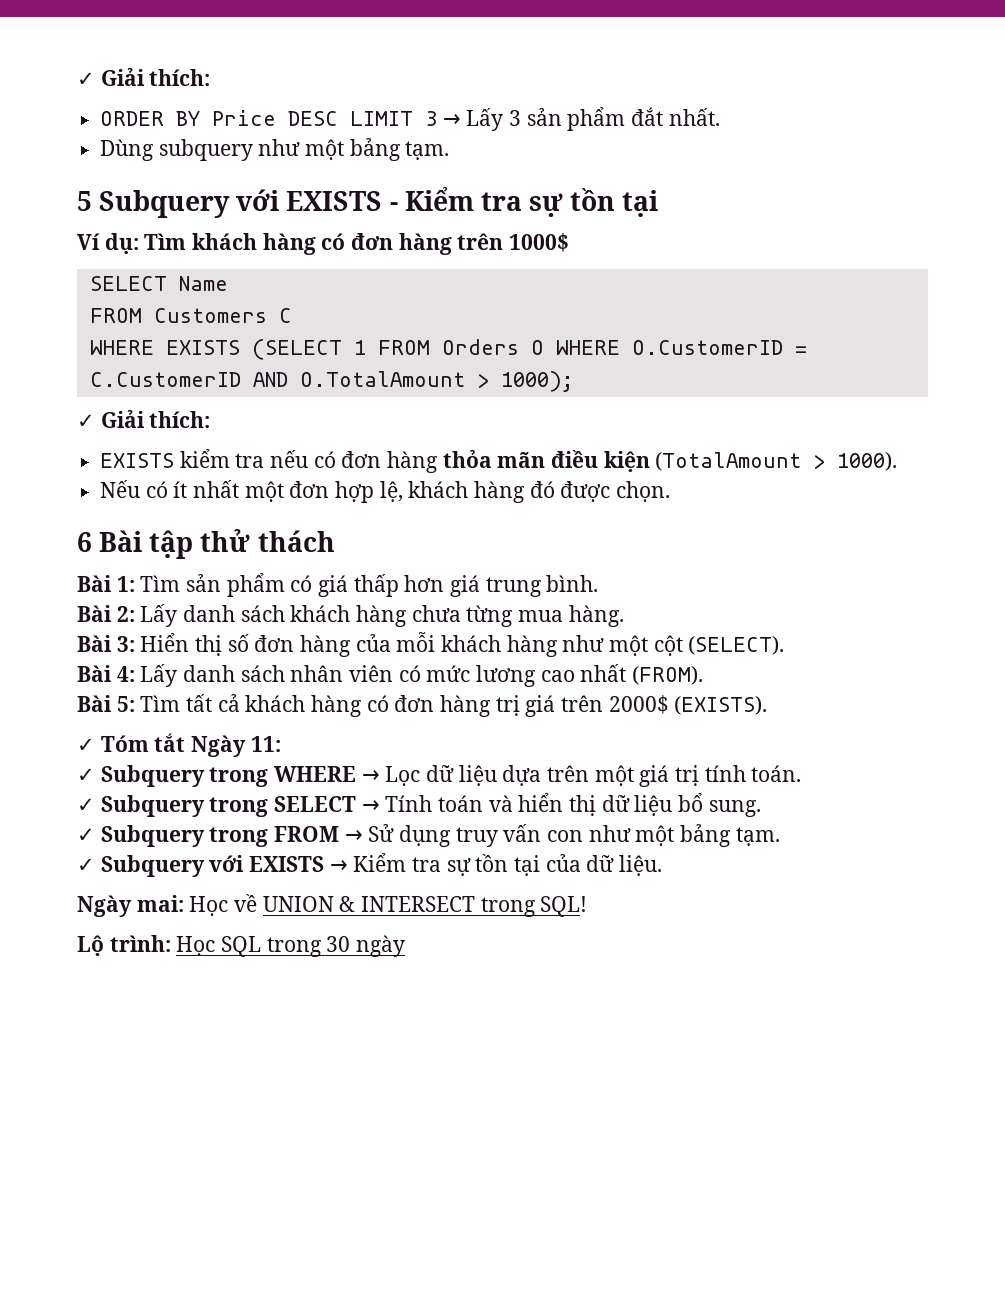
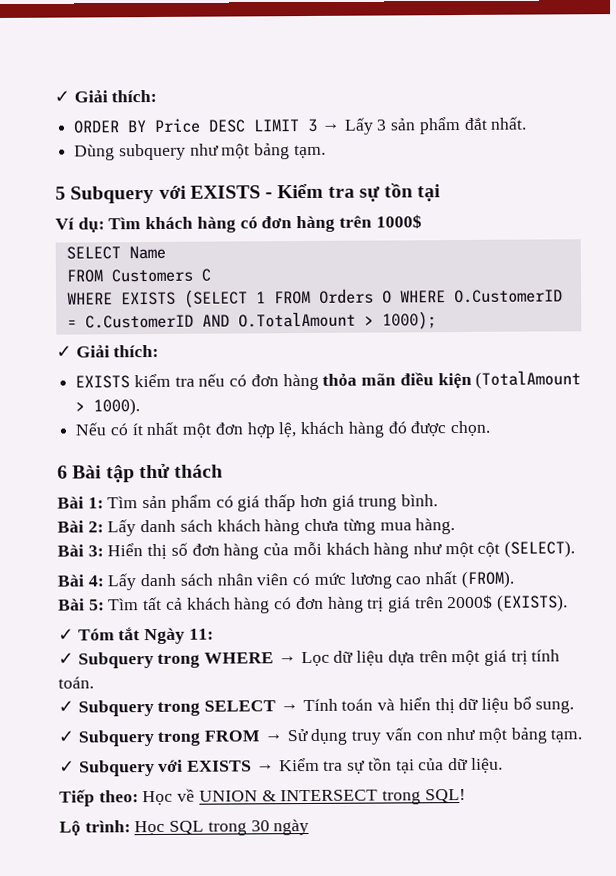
- Ngày mai: Học về UNION & INTERSECT trong SQL!
+ Tiếp theo: Học về UNION & INTERSECT trong SQL!

